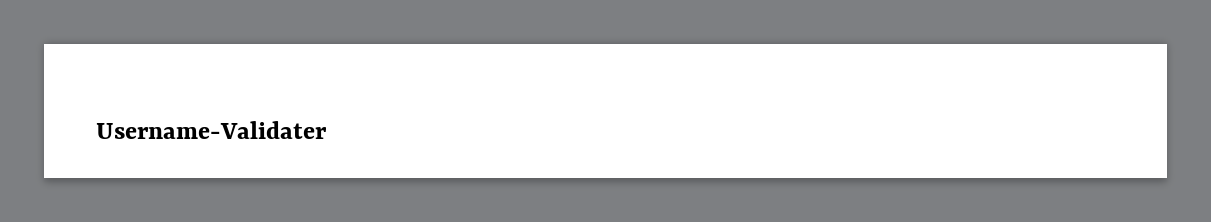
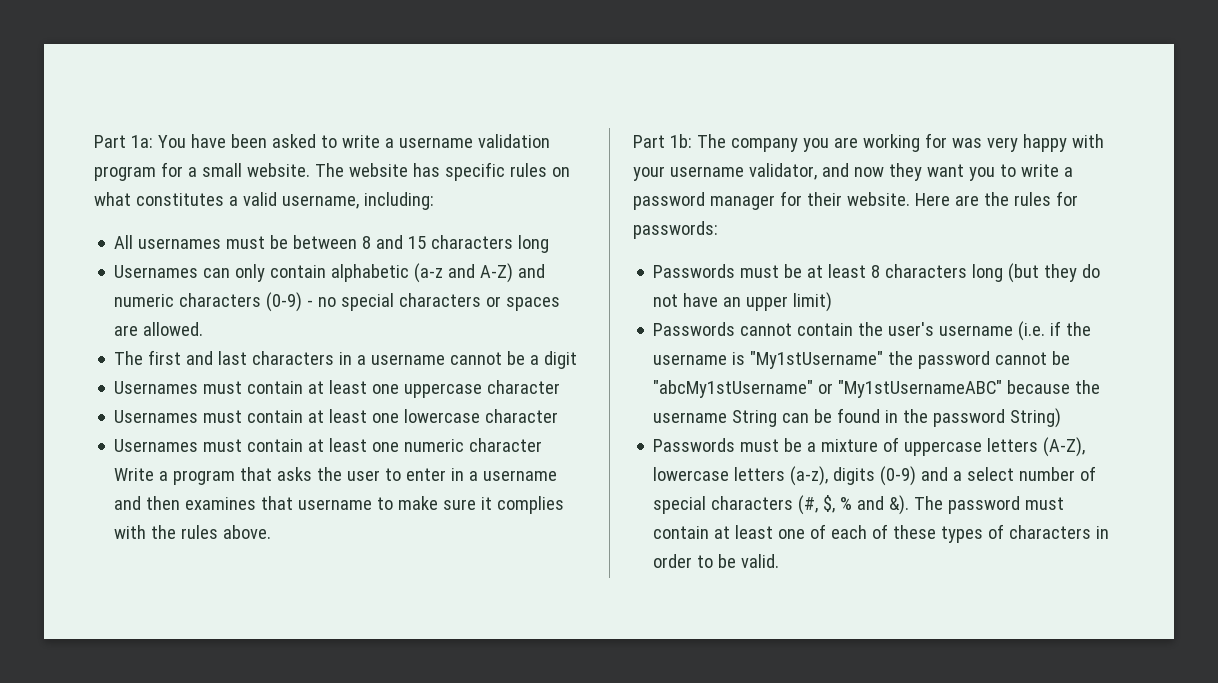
- Username-Validater
+ Part 1a: You have been asked to write a username validation program for a small website. The website has specific rules on what constitutes a valid username, including:
+ All usernames must be between 8 and 15 characters long
+ Usernames can only contain alphabetic (a-z and A-Z) and numeric characters (0-9) - no special characters or spaces are allowed.
+ The first and last characters in a username cannot be a digit
+ Usernames must contain at least one uppercase character
+ Usernames must contain at least one lowercase character
+ Usernames must contain at least one numeric character Write a program that asks the user to enter in a username and then examines that username to make sure it complies with the rules above.
+ Part 1b: The company you are working for was very happy with your username validator, and now they want you to write a password manager for their website. Here are the rules for passwords:
+ Passwords must be at least 8 characters long (but they do not have an upper limit)
+ Passwords cannot contain the user's username (i.e. if the username is "My1stUsername" the password cannot be "abcMy1stUsername" or "My1stUsernameABC" because the username String can be found in the password String)
+ Passwords must be a mixture of uppercase letters (A-Z), lowercase letters (a-z), digits (0-9) and a select number of special characters (#, $, % and &). The password must contain at least one of each of these types of characters in order to be valid.

